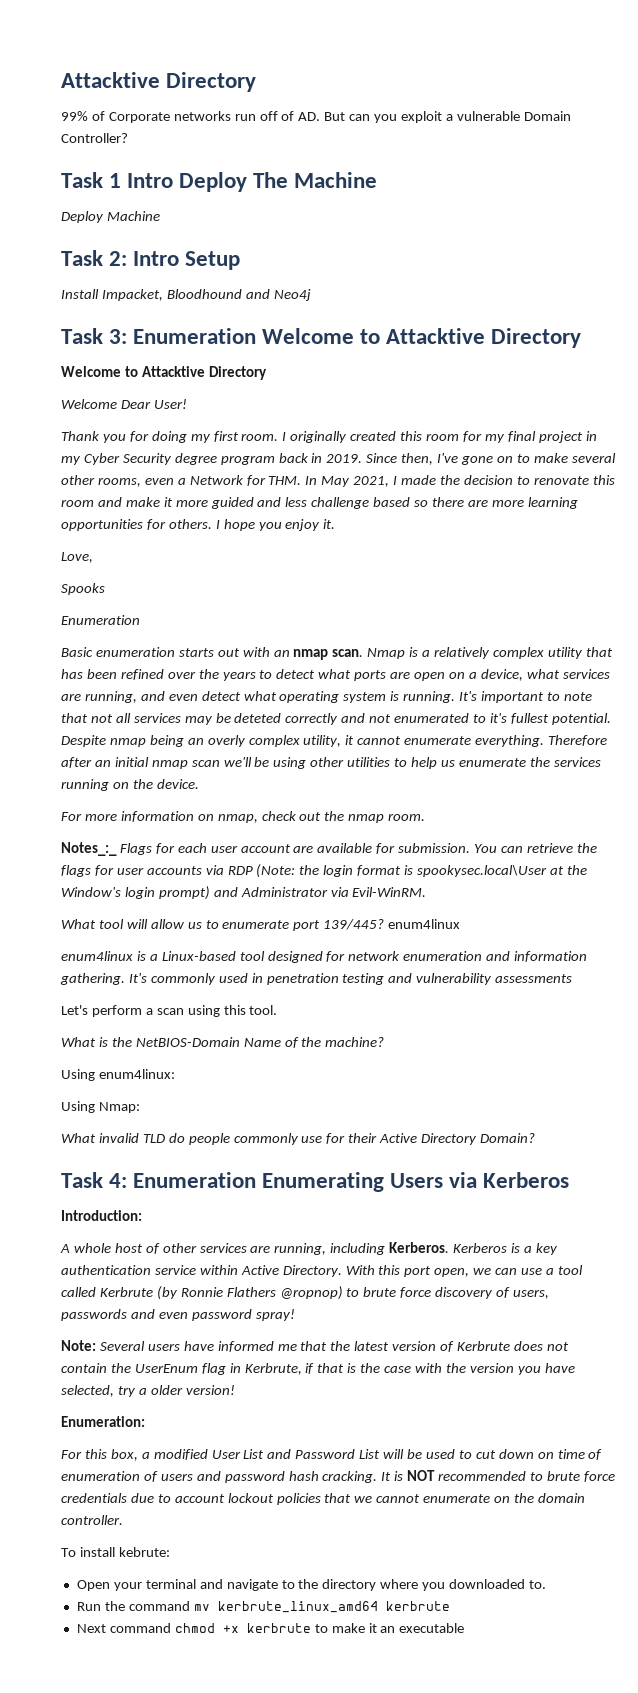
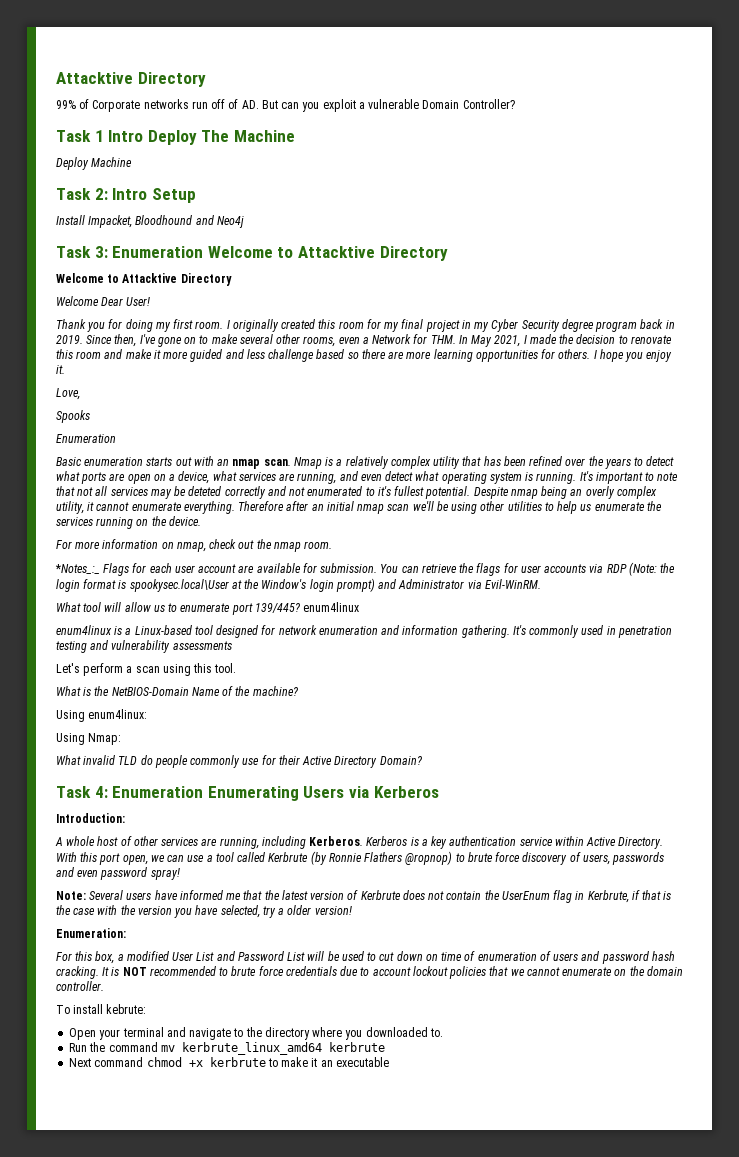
- Notes_:_ Flags for each user account are available for submission.
+ *Notes_:_ Flags for each user account are available for submission.

